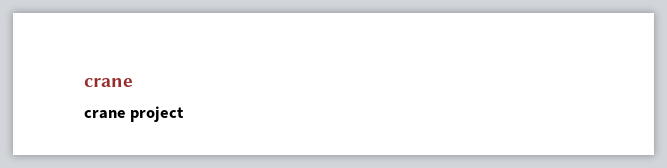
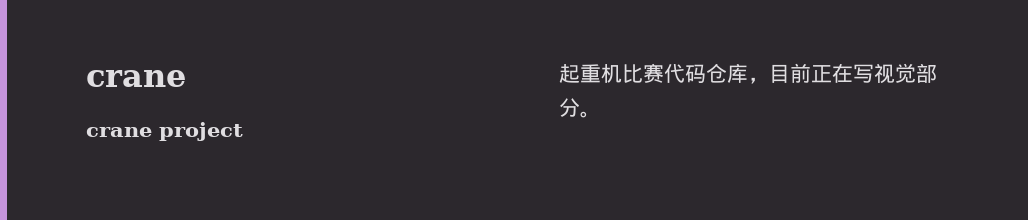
+ 起重机比赛代码仓库，目前正在写视觉部分。

